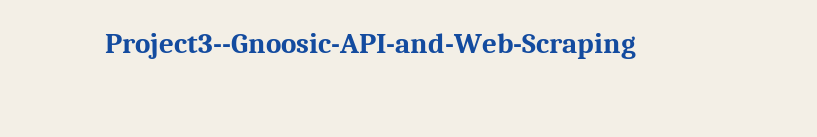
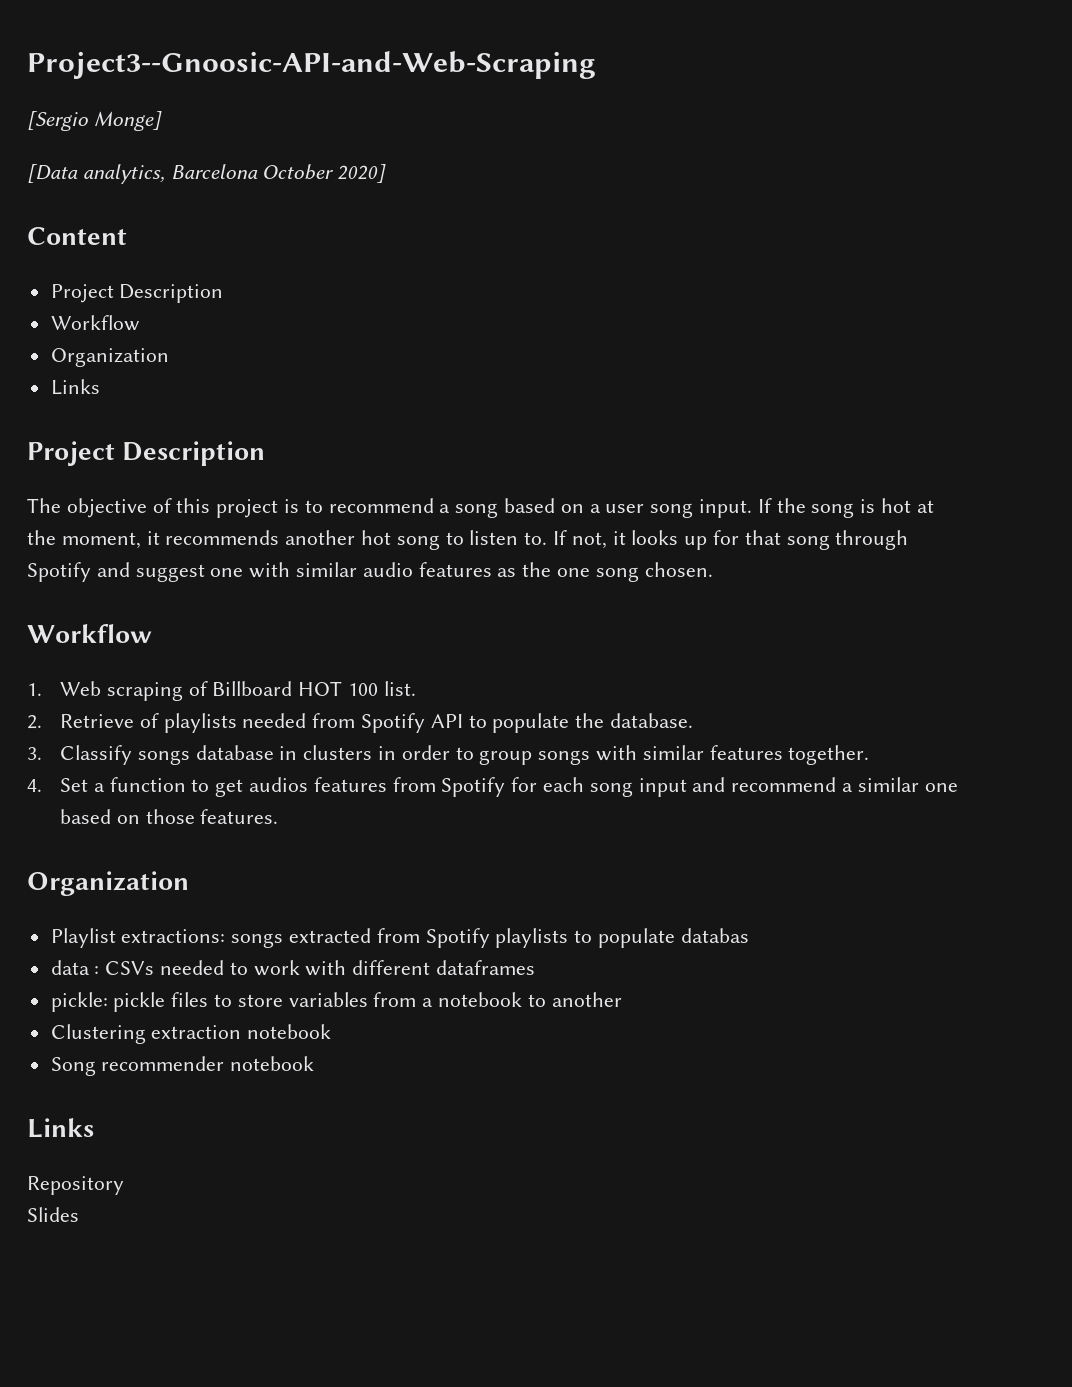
+ [Sergio Monge]
+ [Data analytics, Barcelona October 2020]
+ Content
+ Project Description
+ Workflow
+ Organization
+ Links
+ Project Description
+ The objective of this project is to recommend a song based on a user song input. If the song is hot at the moment, it recommends another hot song to listen to. If not, it looks up for that song through Spotify and suggest one with similar audio features as the one song chosen.
+ Workflow
+ 1. Web scraping of Billboard HOT 100 list.
+ 2. Retrieve of playlists needed from Spotify API to populate the database.
+ 3. Classify songs database in clusters in order to group songs with similar features together.
+ 4. Set a function to get audios features from Spotify for each song input and recommend a similar one based on those features.
+ Organization
+ Playlist extractions: songs extracted from Spotify playlists to populate databas
+ data : CSVs needed to work with different dataframes
+ pickle: pickle files to store variables from a notebook to another
+ Clustering extraction notebook
+ Song recommender notebook
+ Links
+ Repository
+ Slides

